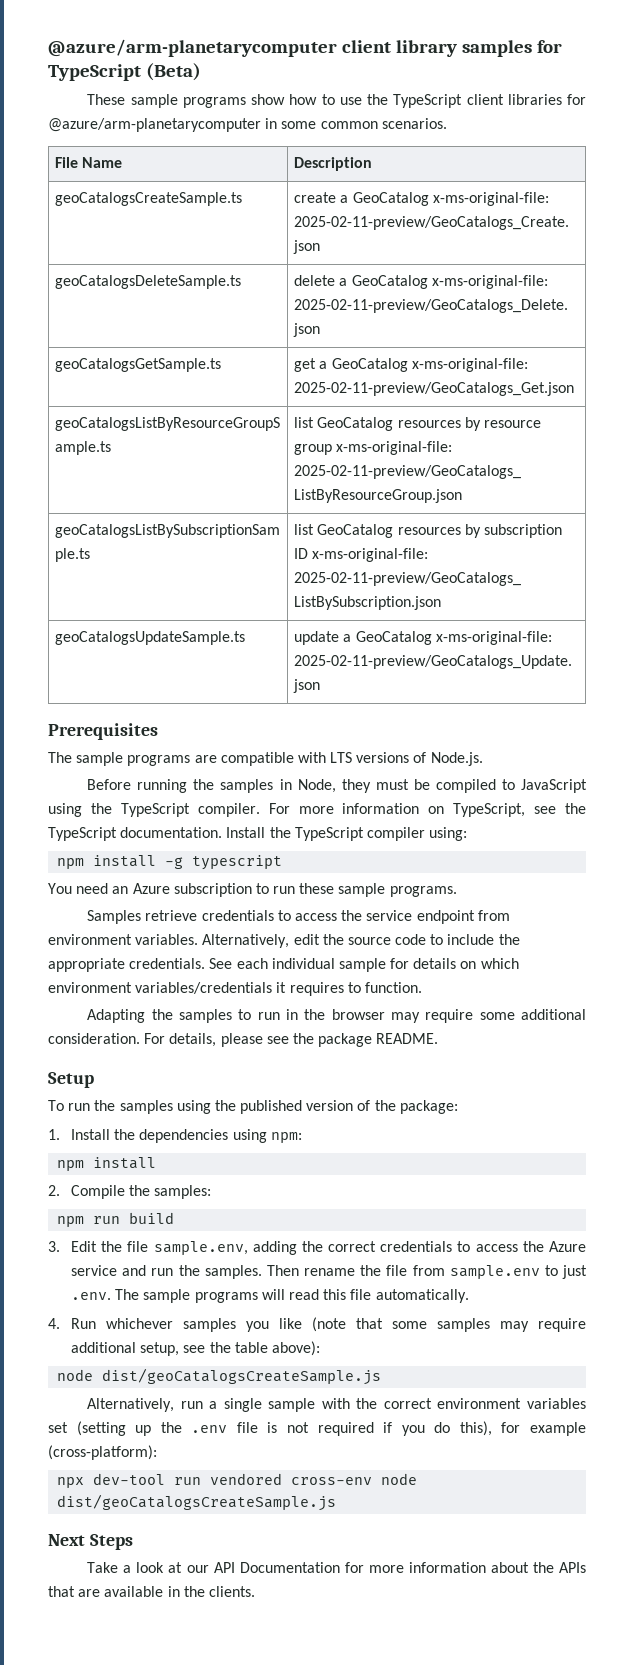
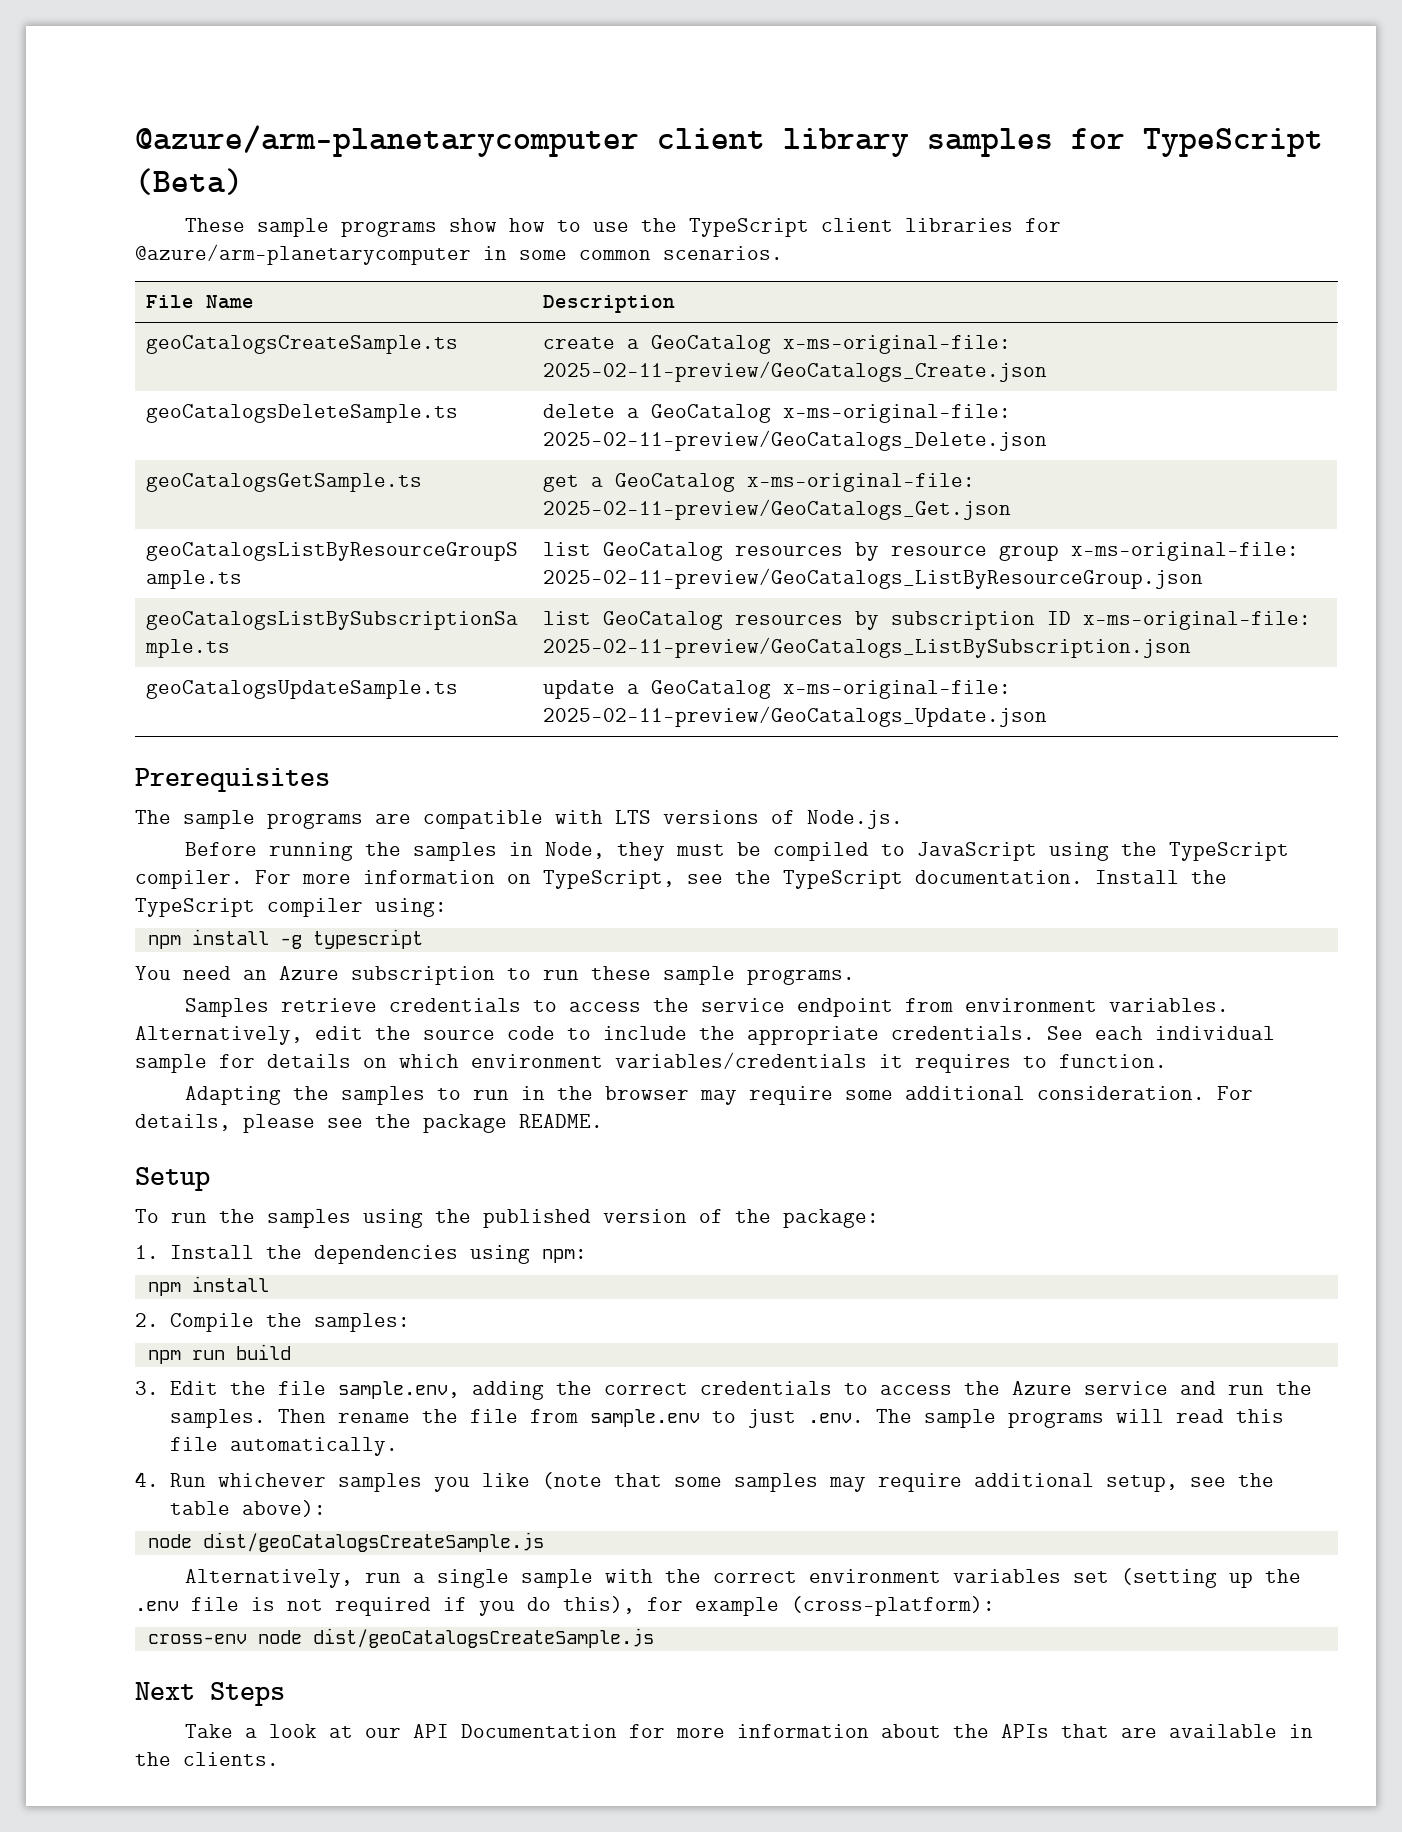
- npx dev-tool run vendored cross-env node dist/geoCatalogsCreateSample.js
+ cross-env node dist/geoCatalogsCreateSample.js

